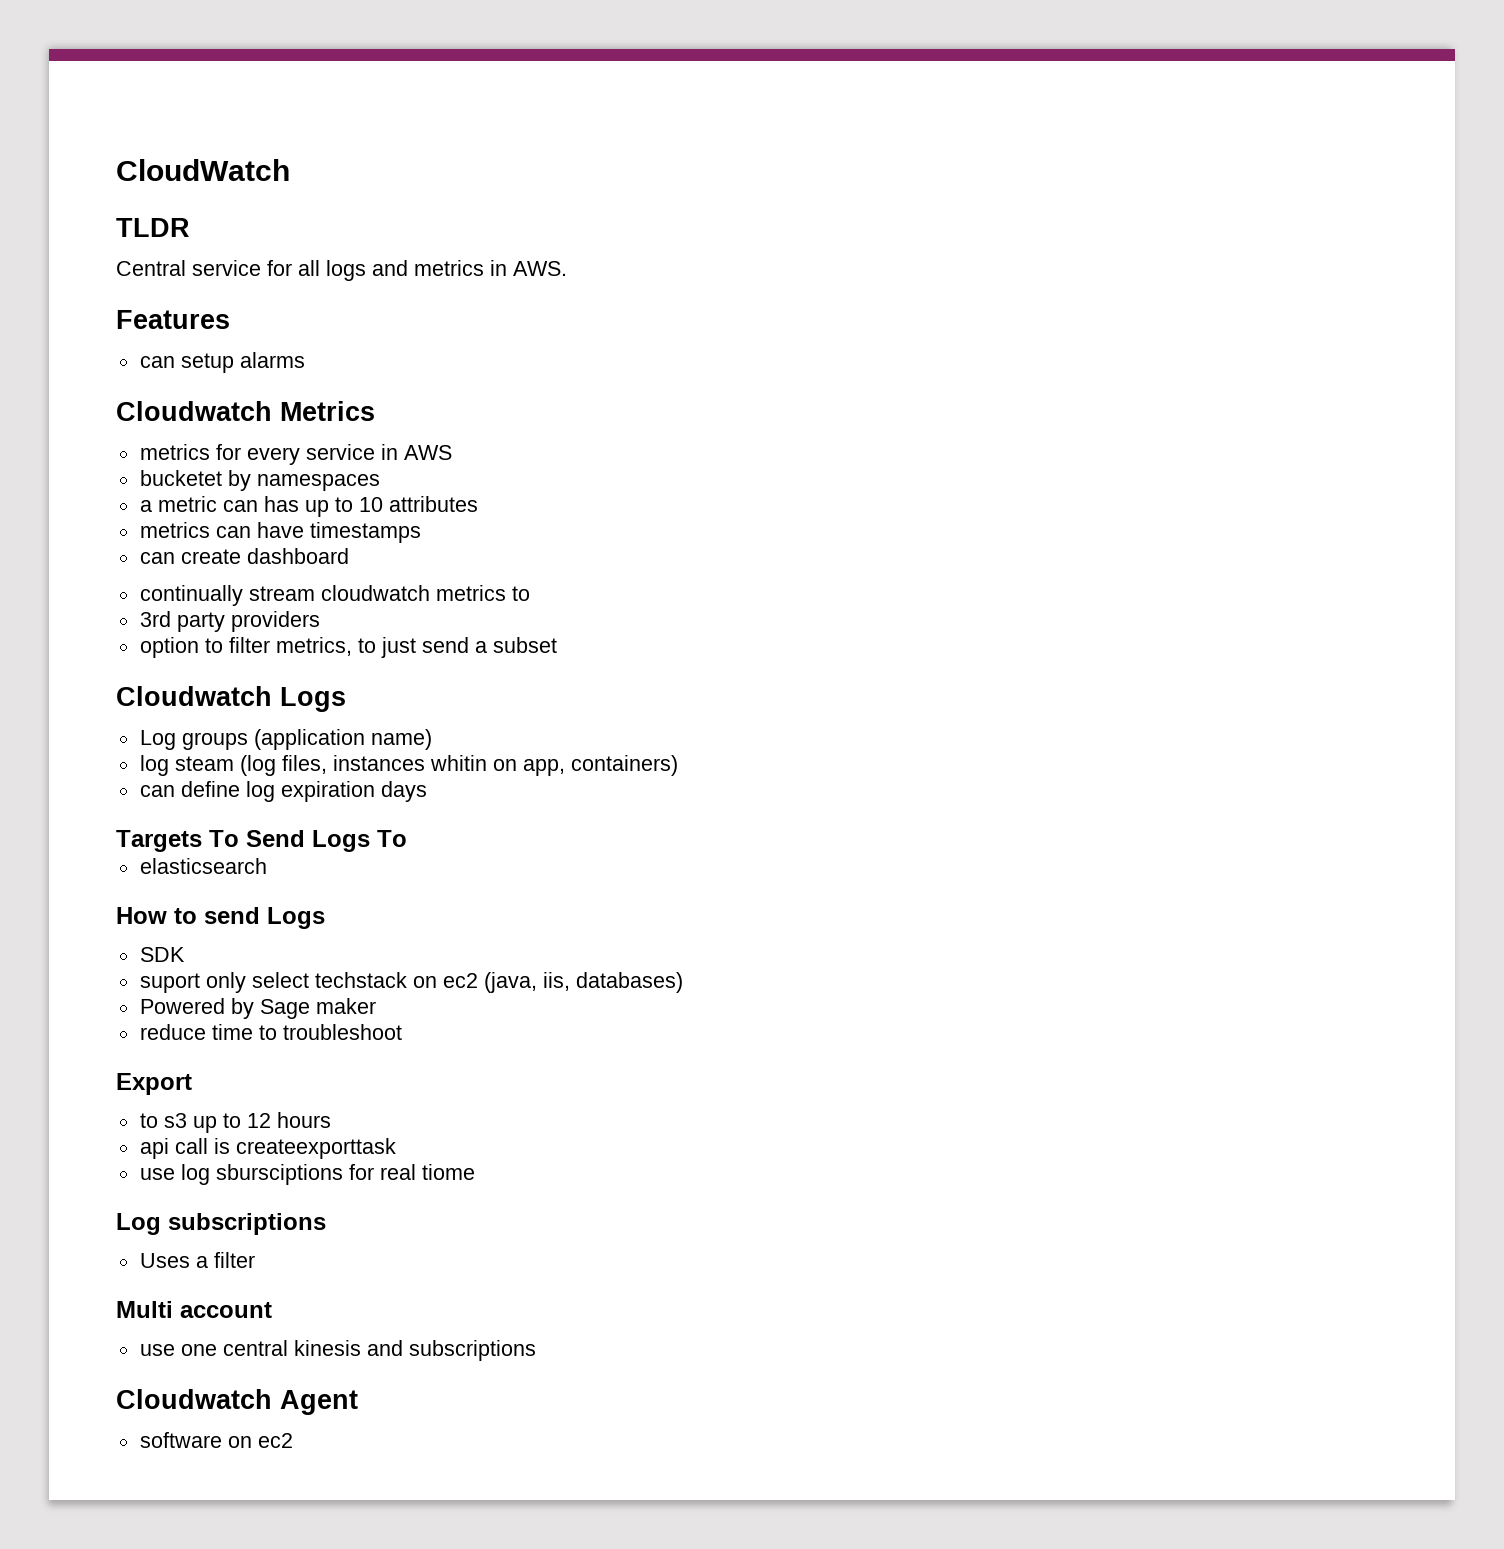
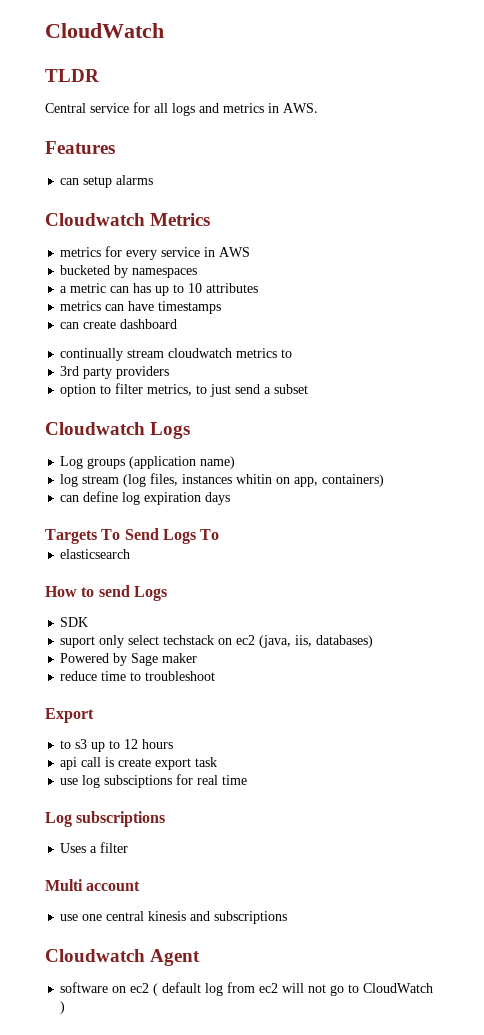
- bucketet by namespaces
+ bucketed by namespaces
- log steam (log files, instances whitin on app, containers)
+ log stream (log files, instances whitin on app, containers)
- api call is createexporttask
+ api call is create export task
- use log sbursciptions for real tiome
+ use log subsciptions for real time
- software on ec2
+ software on ec2 ( default log from ec2 will not go to CloudWatch )

